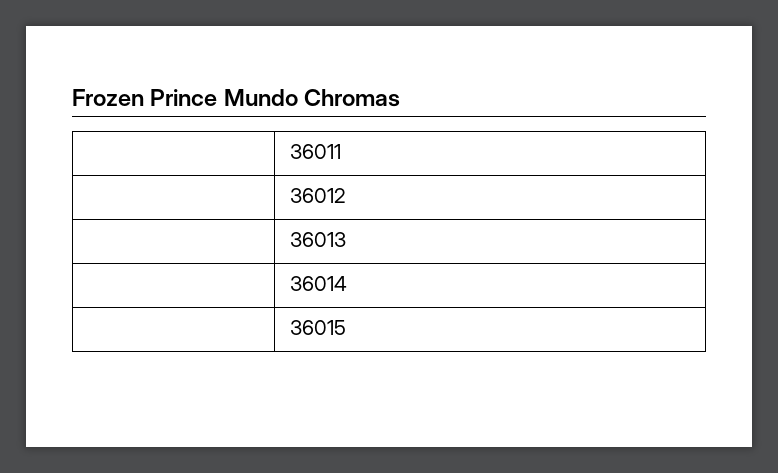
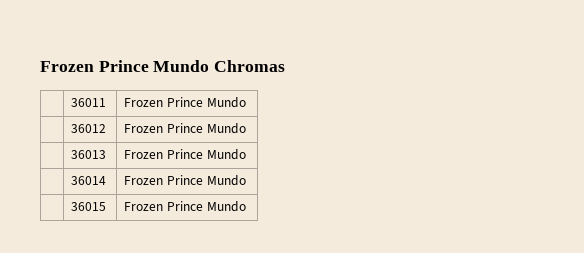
- | 36011
- | 36012
- | 36013
- | 36014
- | 36015
+ | 36011 | Frozen Prince Mundo
+ | 36012 | Frozen Prince Mundo
+ | 36013 | Frozen Prince Mundo
+ | 36014 | Frozen Prince Mundo
+ | 36015 | Frozen Prince Mundo

